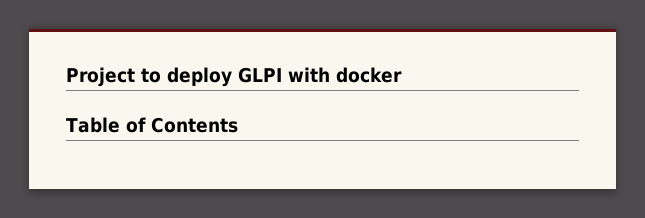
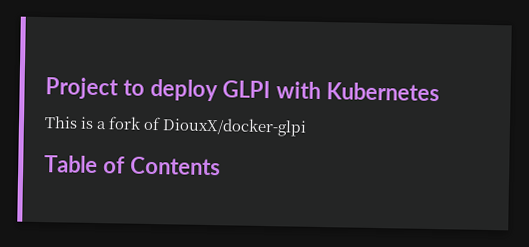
- Project to deploy GLPI with docker
+ Project to deploy GLPI with Kubernetes
+ This is a fork of DiouxX/docker-glpi

